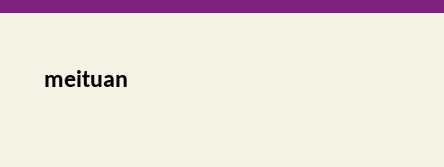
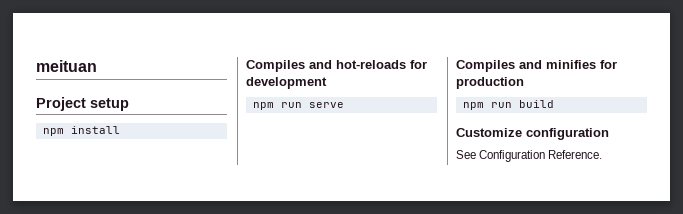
+ Project setup
+ npm install
+ Compiles and hot-reloads for development
+ npm run serve
+ Compiles and minifies for production
+ npm run build
+ Customize configuration
+ See Configuration Reference.

